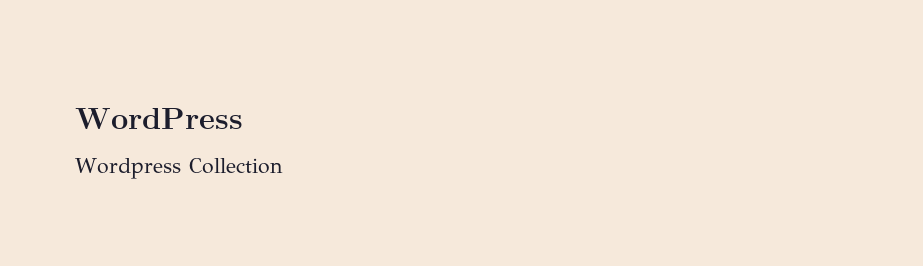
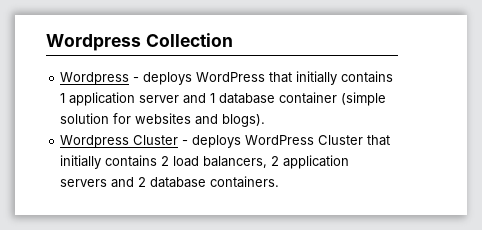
- WordPress
  Wordpress Collection
+ Wordpress - deploys WordPress that initially contains 1 application server and 1 database container (simple solution for websites and blogs).
+ Wordpress Cluster - deploys WordPress Cluster that initially contains 2 load balancers, 2 application servers and 2 database containers.

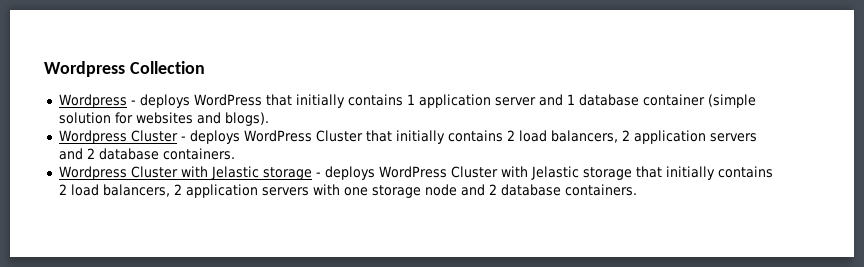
+ Wordpress Cluster with Jelastic storage - deploys WordPress Cluster with Jelastic storage that initially contains 2 load balancers, 2 application servers with one storage node and 2 database containers.

